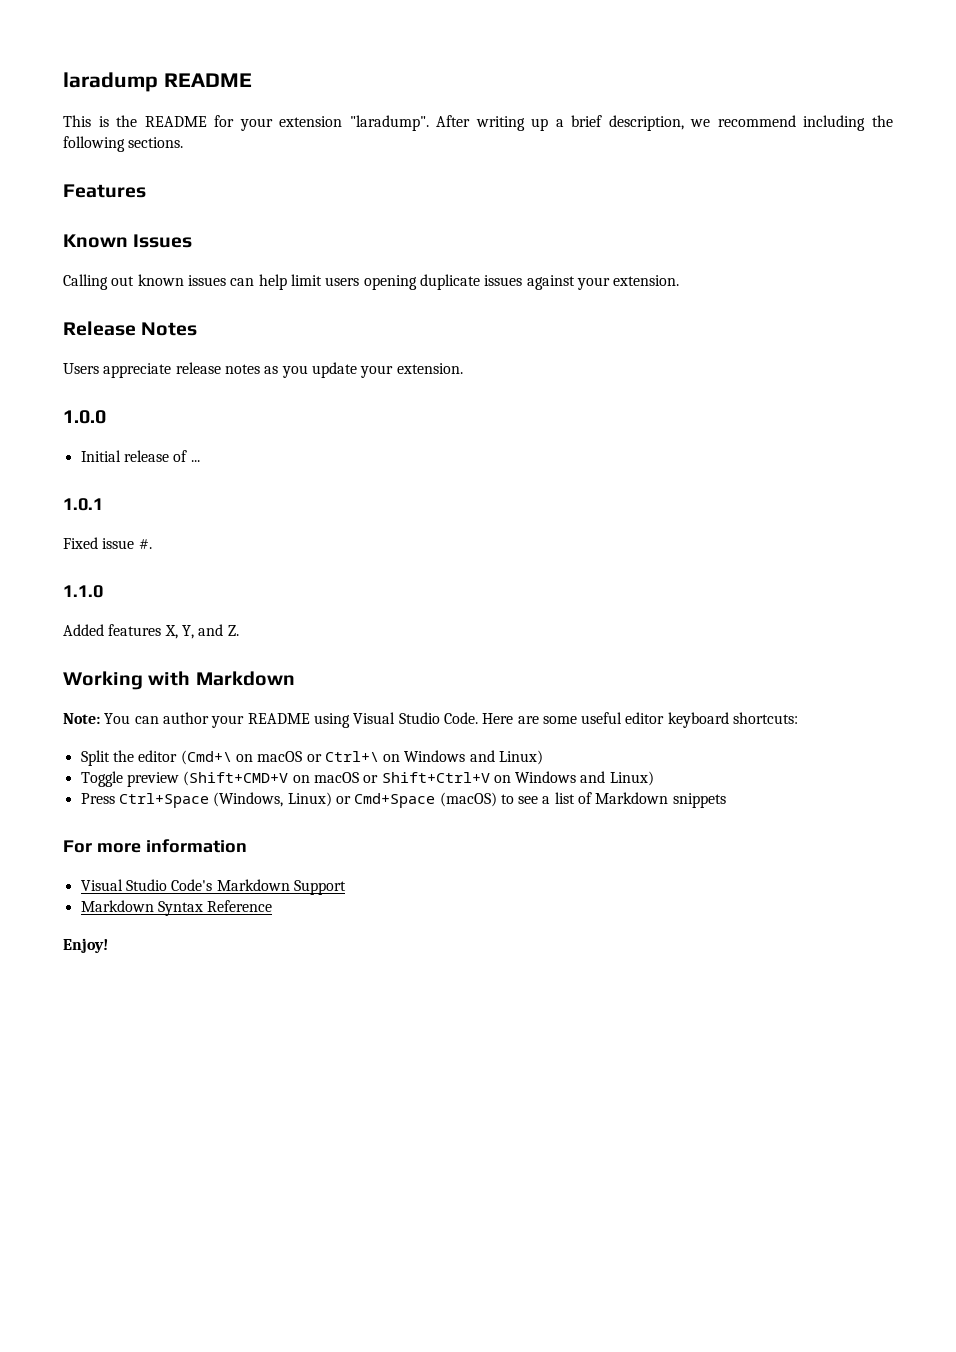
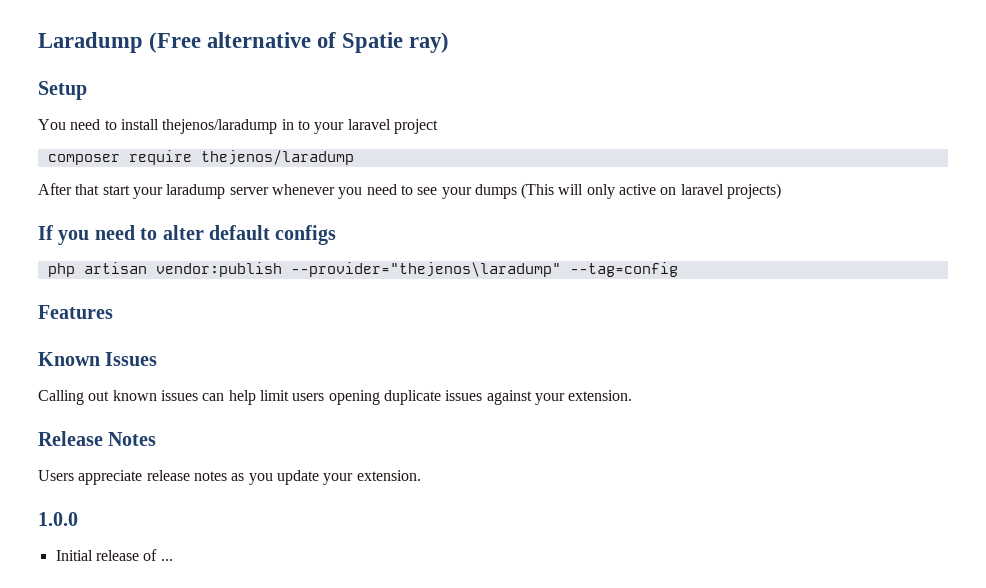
- laradump README
- This is the README for your extension "laradump". After writing up a brief description, we recommend including the following sections.
+ Laradump (Free alternative of Spatie ray)
+ Setup
+ You need to install thejenos/laradump in to your laravel project
+ composer require thejenos/laradump
+ After that start your laradump server whenever you need to see your dumps (This will only active on laravel projects)
+ If you need to alter default configs
+ php artisan vendor:publish --provider="thejenos\laradump" --tag=config
- 1.0.1
- Fixed issue #.
- 1.1.0
- Added features X, Y, and Z.
- Working with Markdown
- Note: You can author your README using Visual Studio Code. Here are some useful editor keyboard shortcuts:
- Split the editor (Cmd+\ on macOS or Ctrl+\ on Windows and Linux)
- Toggle preview (Shift+CMD+V on macOS or Shift+Ctrl+V on Windows and Linux)
- Press Ctrl+Space (Windows, Linux) or Cmd+Space (macOS) to see a list of Markdown snippets
- For more information
- Visual Studio Code's Markdown Support
- Markdown Syntax Reference
- Enjoy!

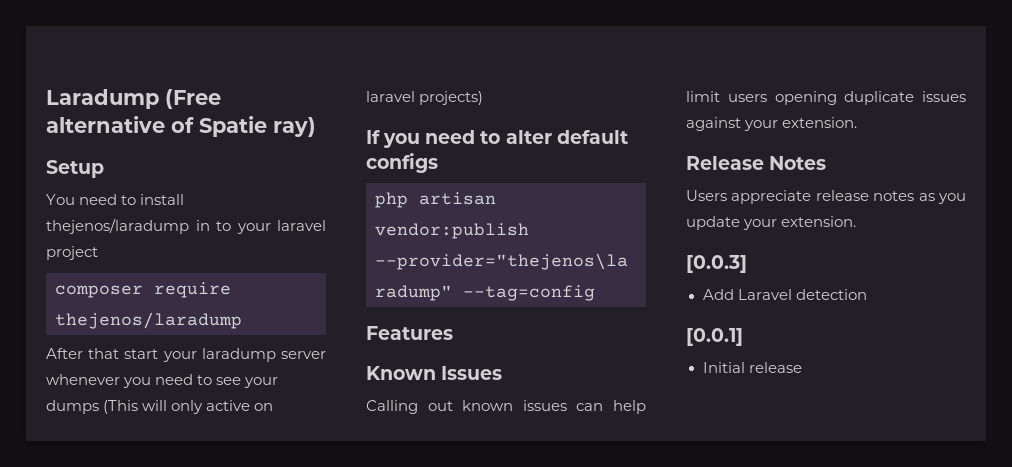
- 1.0.0
+ [0.0.3]
+ Add Laravel detection
+ [0.0.1]
- Initial release of ...
+ Initial release

